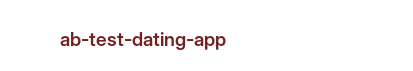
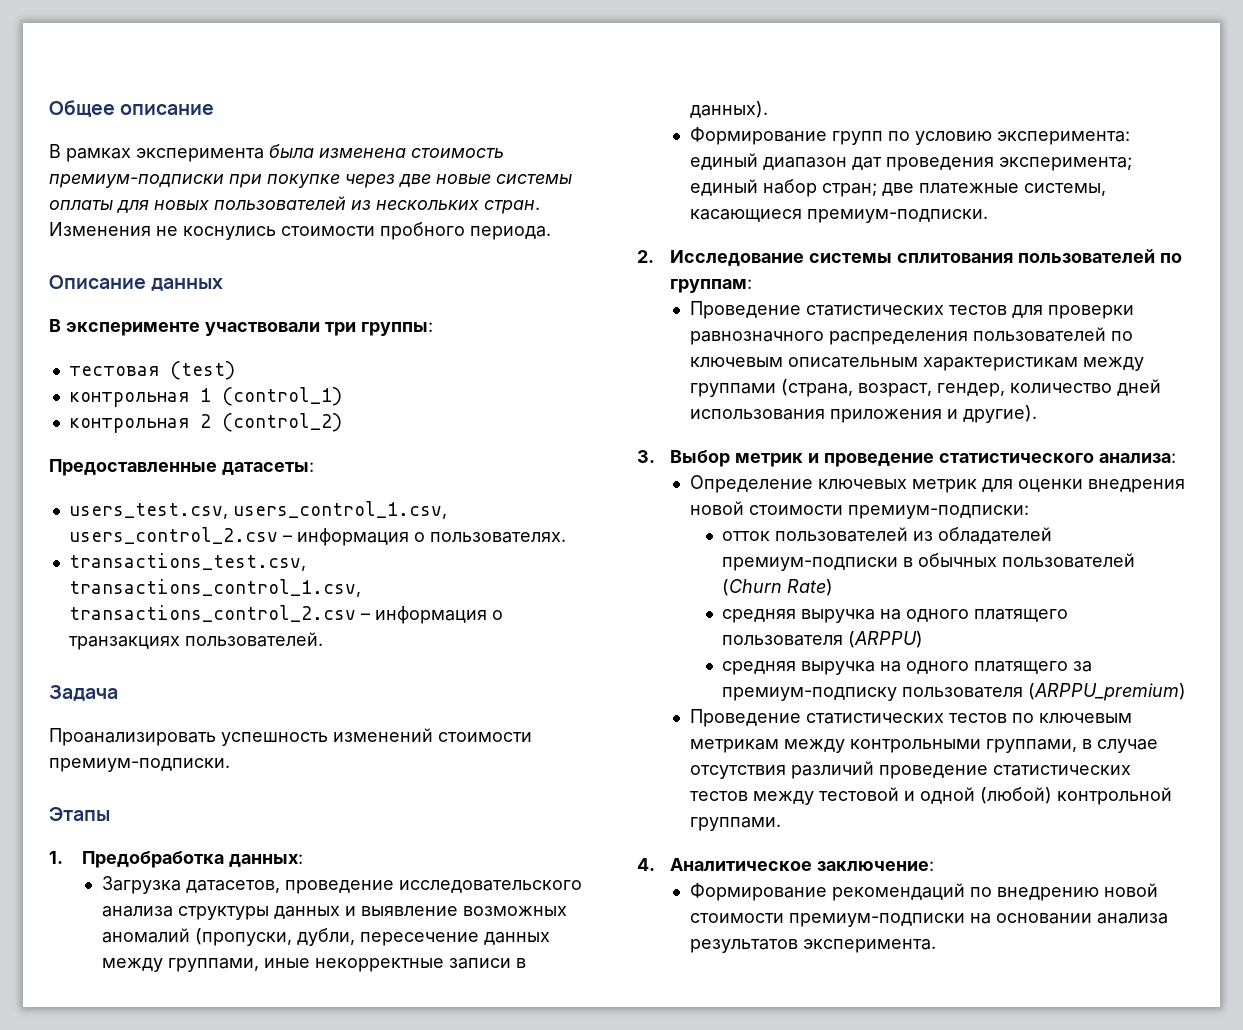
- ab-test-dating-app
+ Общее описание
+ В рамках эксперимента была изменена стоимость премиум-подписки при покупке через две новые системы оплаты для новых пользователей из нескольких стран. Изменения не коснулись стоимости пробного периода.
+ Описание данных
+ В эксперименте участвовали три группы:
+ тестовая (test)
+ контрольная 1 (control_1)
+ контрольная 2 (control_2)
+ Предоставленные датасеты:
+ users_test.csv, users_control_1.csv, users_control_2.csv – информация о пользователях.
+ transactions_test.csv, transactions_control_1.csv, transactions_control_2.csv – информация о транзакциях пользователей.
+ Задача
+ Проанализировать успешность изменений стоимости премиум-подписки.
+ Этапы
+ 1. Предобработка данных:
+ Загрузка датасетов, проведение исследовательского анализа структуры данных и выявление возможных аномалий (пропуски, дубли, пересечение данных между группами, иные некорректные записи в данных).
+ Формирование групп по условию эксперимента: единый диапазон дат проведения эксперимента; единый набор стран; две платежные системы, касающиеся премиум-подписки.
+ 2. Исследование системы сплитования пользователей по группам:
+ Проведение статистических тестов для проверки равнозначного распределения пользователей по ключевым описательным характеристикам между группами (страна, возраст, гендер, количество дней использования приложения и другие).
+ 3. Выбор метрик и проведение статистического анализа:
+ Определение ключевых метрик для оценки внедрения новой стоимости премиум-подписки:
+ отток пользователей из обладателей премиум-подписки в обычных пользователей (Churn Rate)
+ средняя выручка на одного платящего пользователя (ARPPU)
+ средняя выручка на одного платящего за премиум-подписку пользователя (ARPPU_premium)
+ Проведение статистических тестов по ключевым метрикам между контрольными группами, в случае отсутствия различий проведение статистических тестов между тестовой и одной (любой) контрольной группами.
+ 4. Аналитическое заключение:
+ Формирование рекомендаций по внедрению новой стоимости премиум-подписки на основании анализа результатов эксперимента.

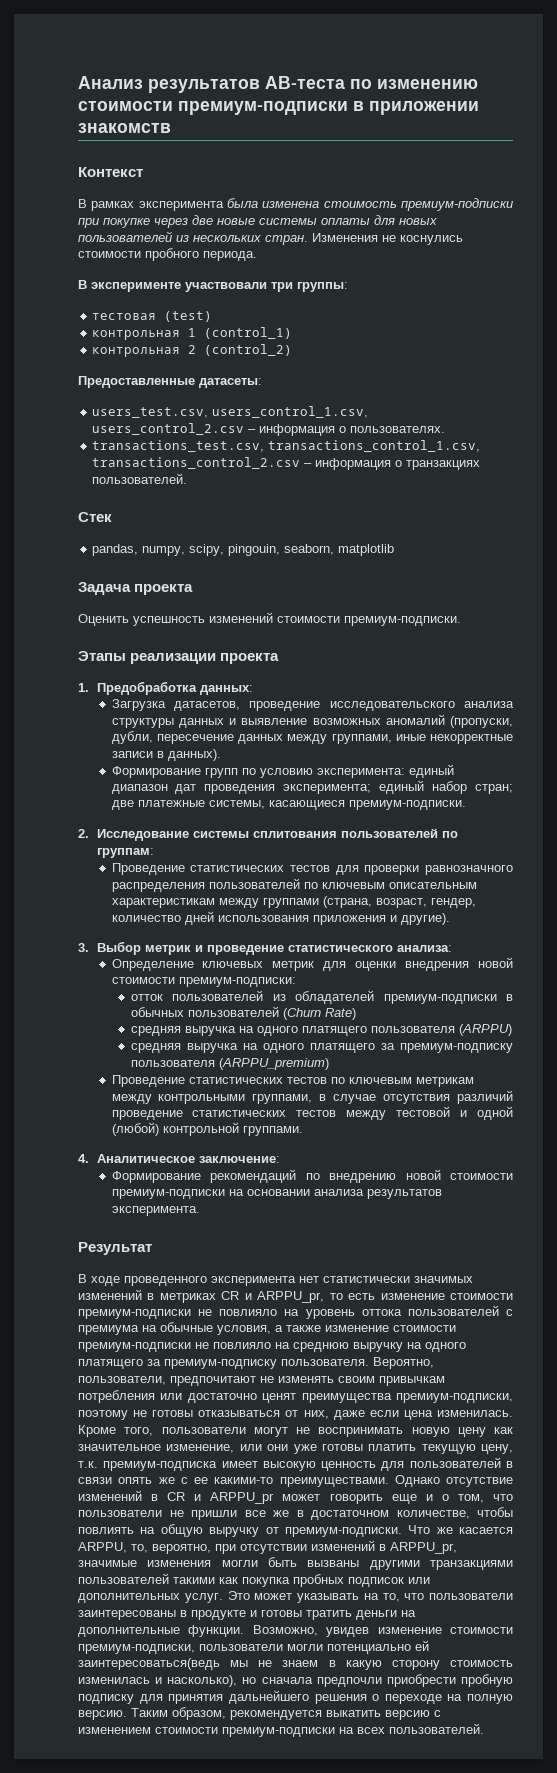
- Общее описание
+ Анализ результатов AB-теста по изменению стоимости премиум-подписки в приложении знакомств
+ Контекст
- Описание данных
+ Стек
+ pandas, numpy, scipy, pingouin, seaborn, matplotlib
- Задача
- Проанализировать успешность изменений стоимости премиум-подписки.
+ Задача проекта
+ Оценить успешность изменений стоимости премиум-подписки.
- Этапы
+ Этапы реализации проекта
+ Результат
+ В ходе проведенного эксперимента нет статистически значимых изменений в метриках CR и ARPPU_pr, то есть изменение стоимости премиум-подписки не повлияло на уровень оттока пользователей с премиума на обычные условия, а также изменение стоимости премиум-подписки не повлияло на среднюю выручку на одного платящего за премиум-подписку пользователя. Вероятно, пользователи, предпочитают не изменять своим привычкам потребления или достаточно ценят преимущества премиум-подписки, поэтому не готовы отказываться от них, даже если цена изменилась. Кроме того, пользователи могут не воспринимать новую цену как значительное изменение, или они уже готовы платить текущую цену, т.к. премиум-подписка имеет высокую ценность для пользователей в связи опять же с ее какими-то преимуществами. Однако отсутствие изменений в CR и ARPPU_pr может говорить еще и о том, что пользователи не пришли все же в достаточном количестве, чтобы повлиять на общую выручку от премиум-подписки. Что же касается ARPPU, то, вероятно, при отсутствии изменений в ARPPU_pr, значимые изменения могли быть вызваны другими транзакциями пользователей такими как покупка пробных подписок или дополнительных услуг. Это может указывать на то, что пользователи заинтересованы в продукте и готовы тратить деньги на дополнительные функции. Возможно, увидев изменение стоимости премиум-подписки, пользователи могли потенциально ей заинтересоваться(ведь мы не знаем в какую сторону стоимость изменилась и насколько), но сначала предпочли приобрести пробную подписку для принятия дальнейшего решения о переходе на полную версию. Таким образом, рекомендуется выкатить версию с изменением стоимости премиум-подписки на всех пользователей.

